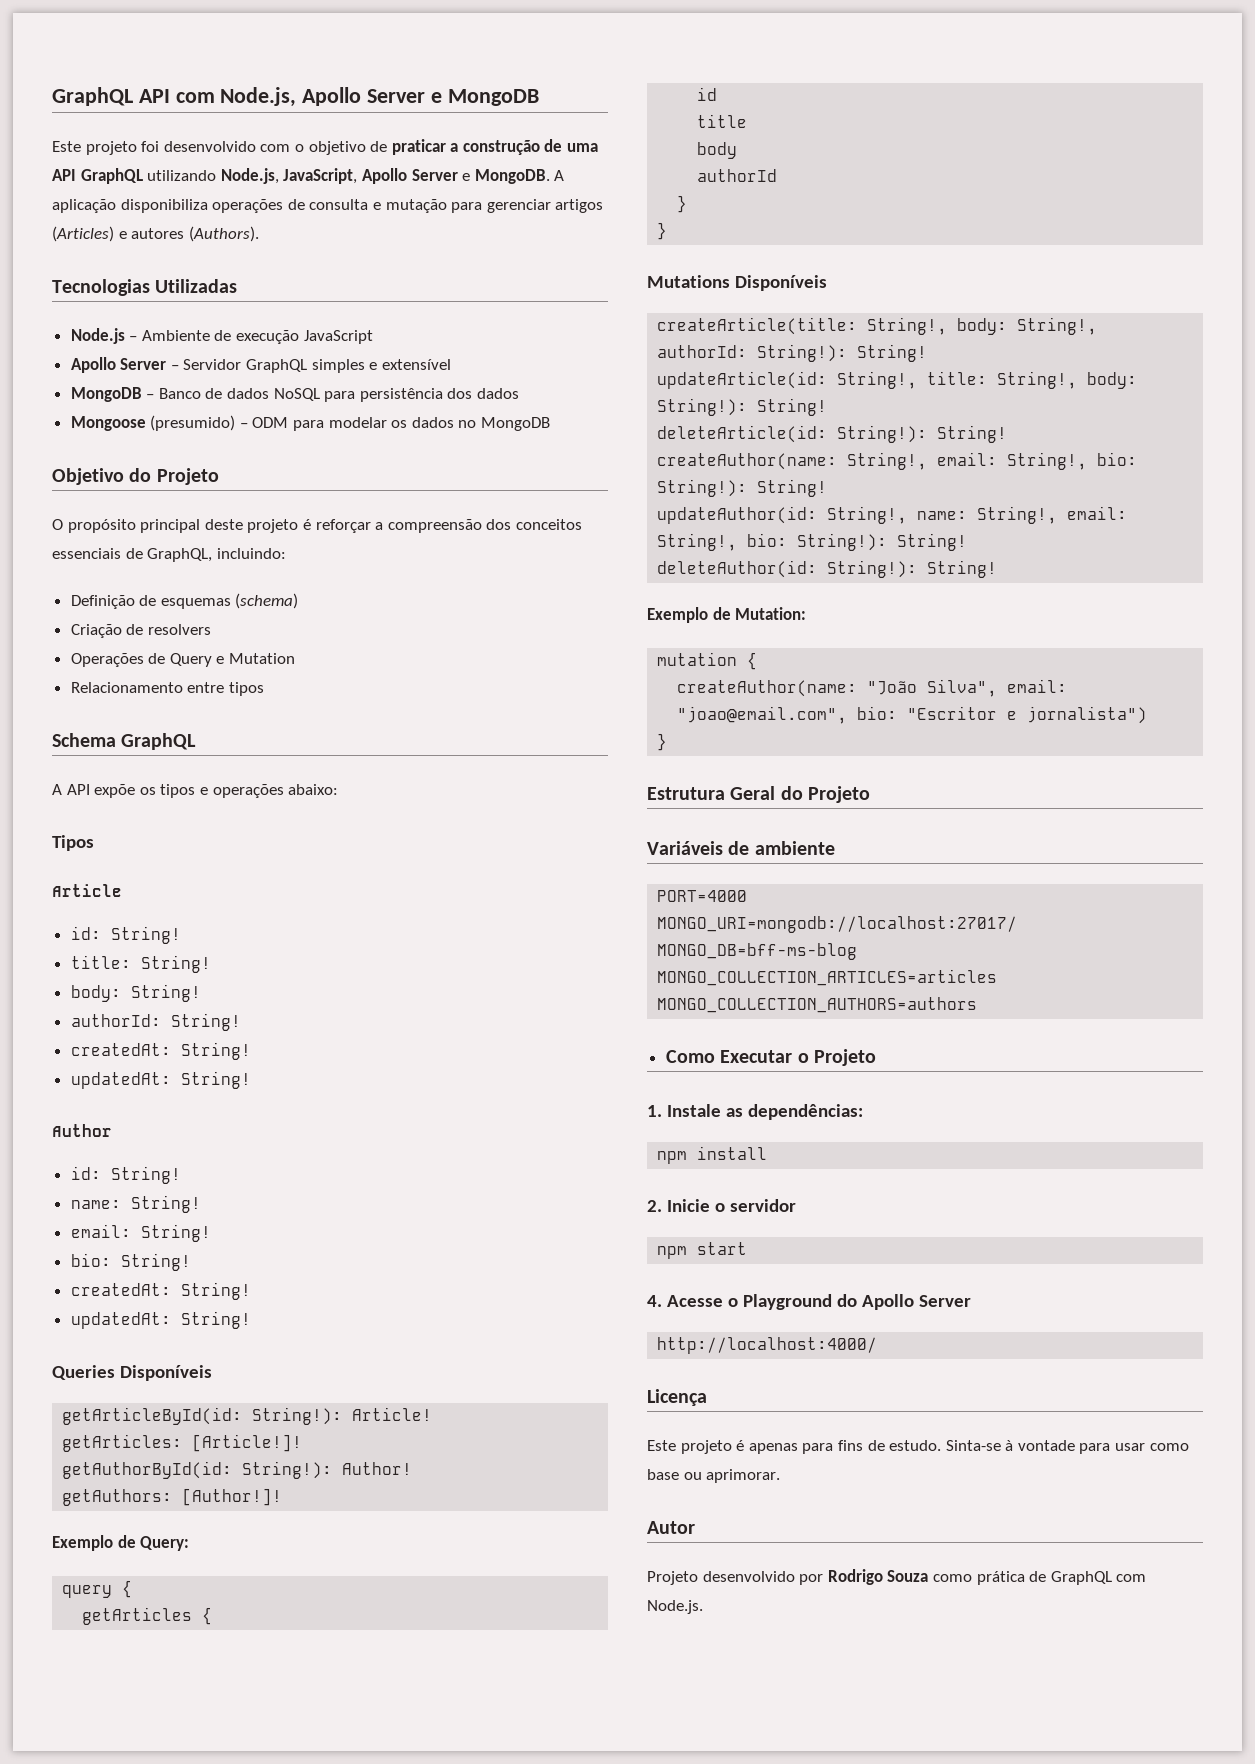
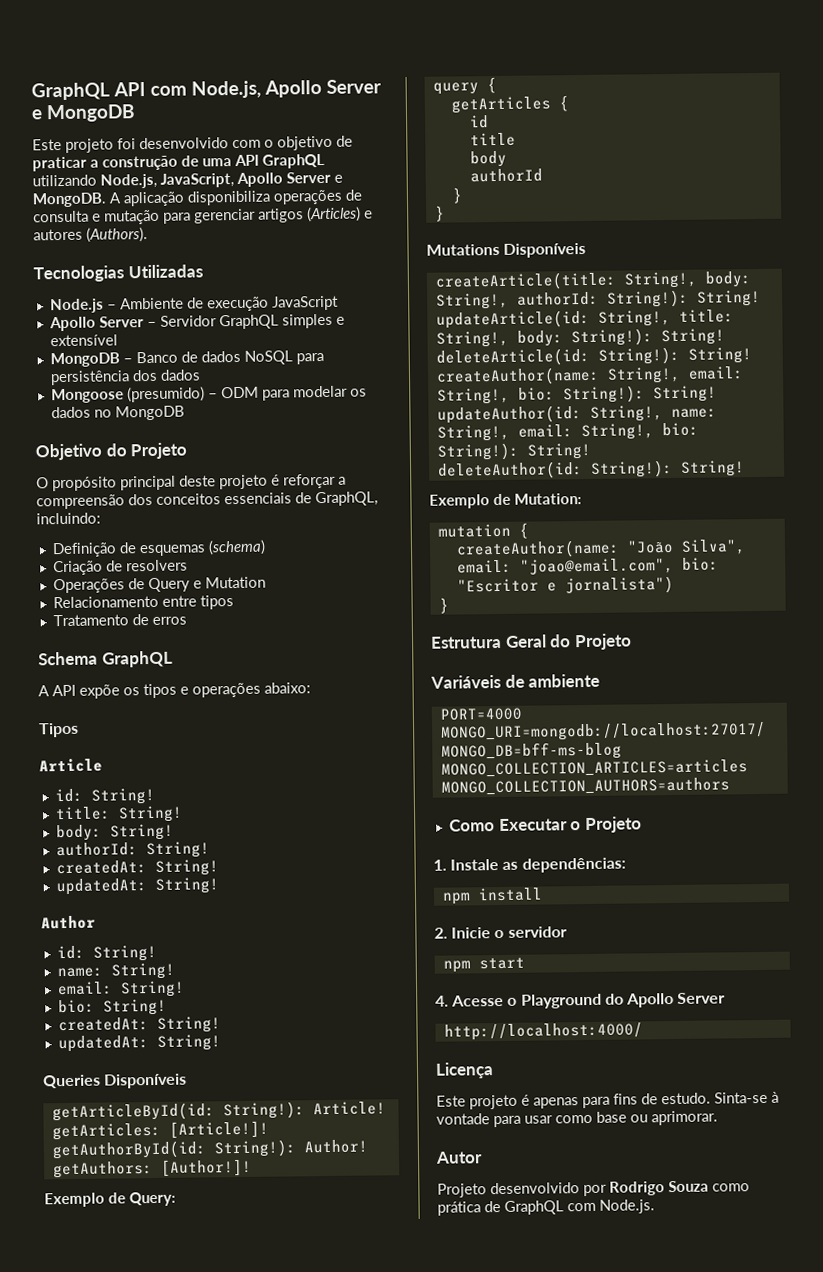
+ Tratamento de erros

